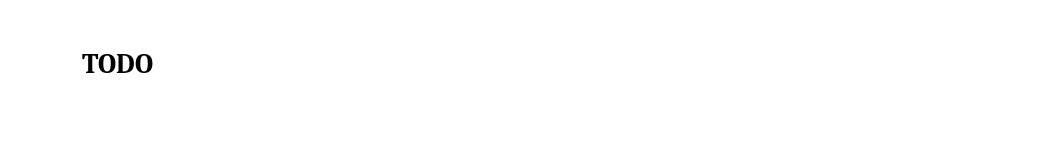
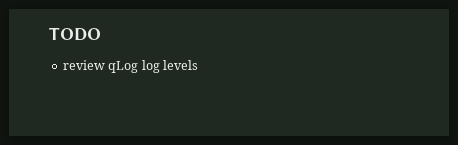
+ review qLog log levels

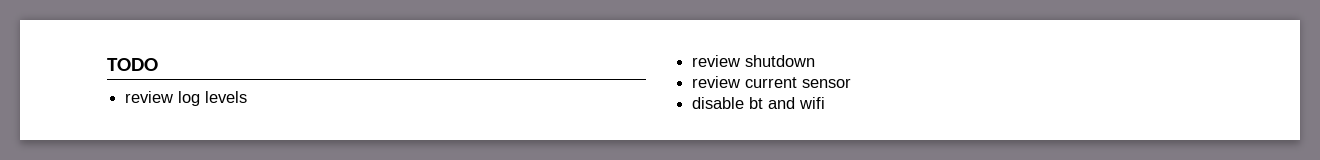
- review qLog log levels
+ review log levels
+ review shutdown
+ review current sensor
+ disable bt and wifi

